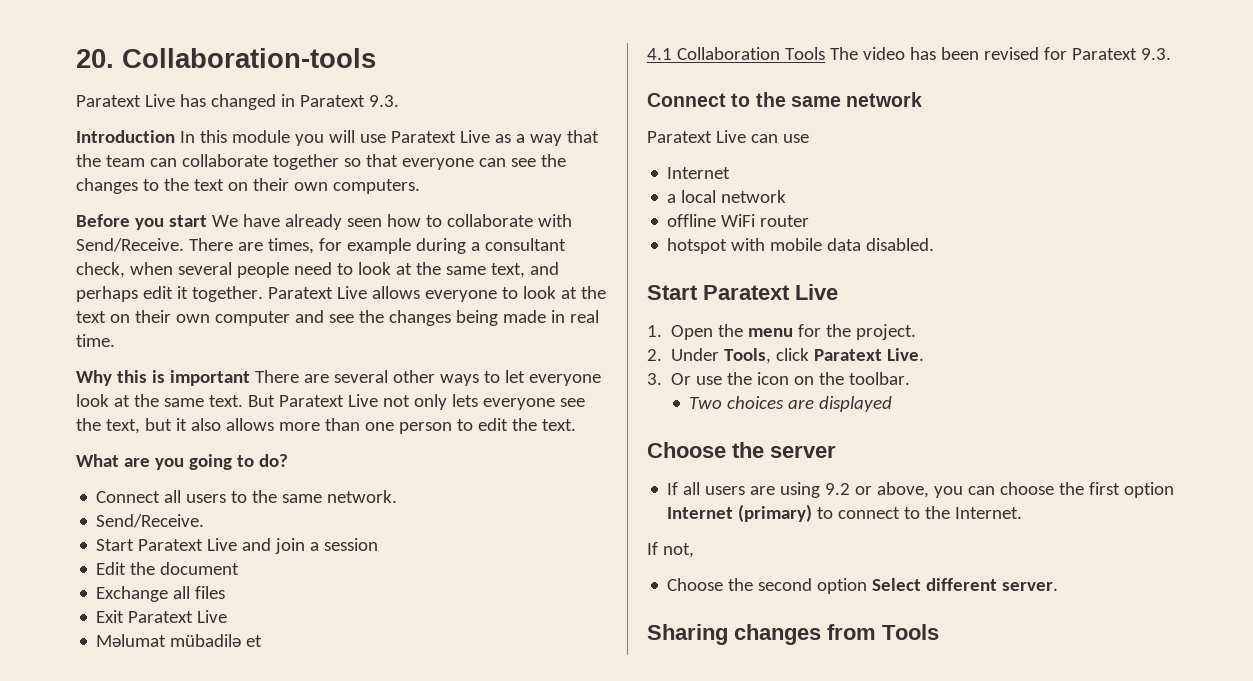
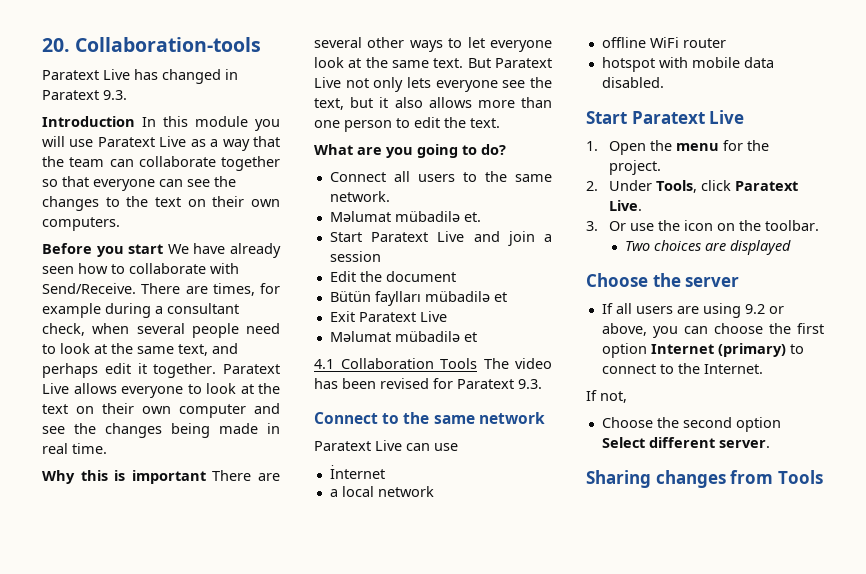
  Connect all users to the same network.
- Send/Receive.
+ Məlumat mübadilə et.
- Exchange all files
+ Bütün faylları mübadilə et
  Paratext Live can use
- Internet
+ İnternet

